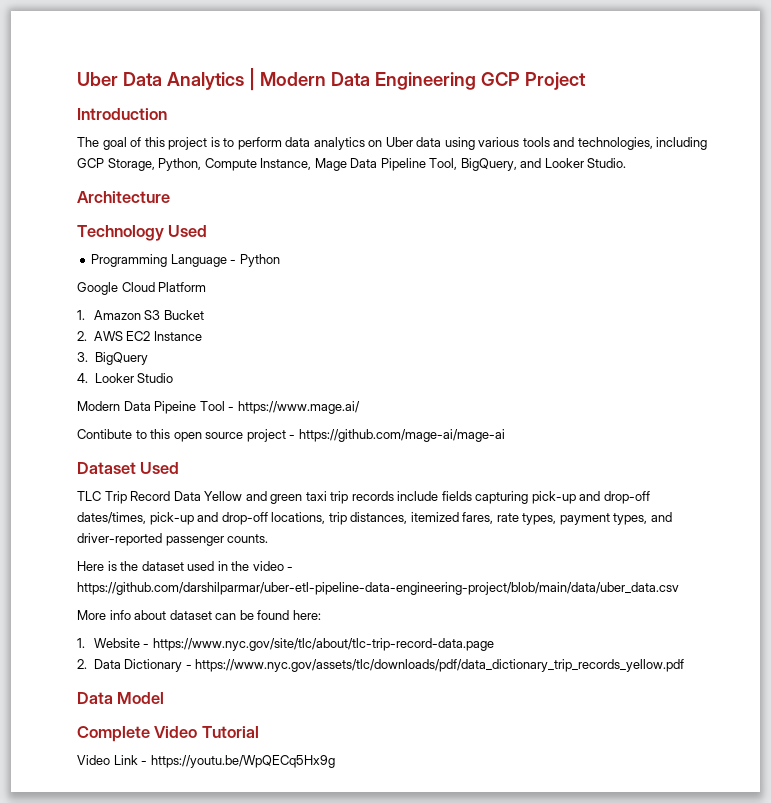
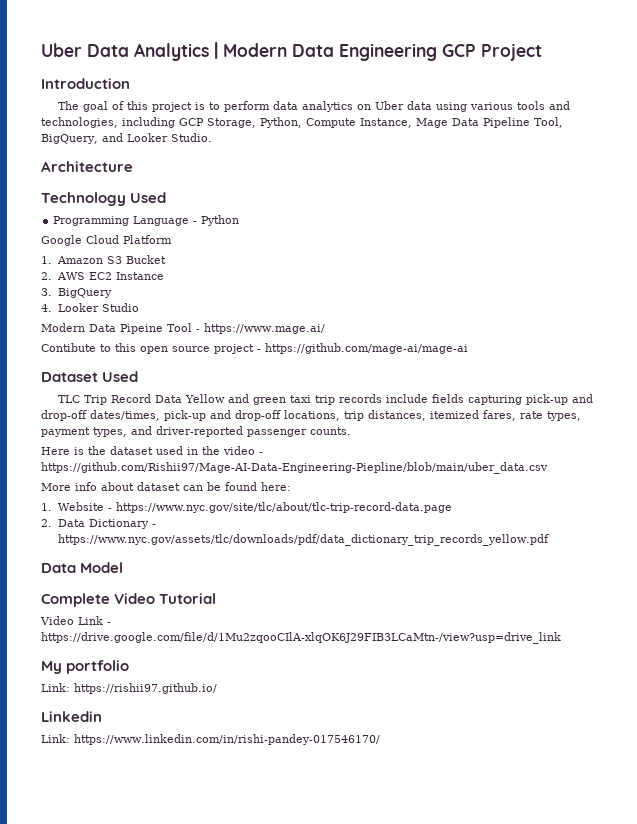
- Here is the dataset used in the video - https://github.com/darshilparmar/uber-etl-pipeline-data-engineering-project/blob/main/data/uber_data.csv
+ Here is the dataset used in the video - https://github.com/Rishii97/Mage-AI-Data-Engineering-Piepline/blob/main/uber_data.csv
- Video Link - https://youtu.be/WpQECq5Hx9g
+ Video Link - https://drive.google.com/file/d/1Mu2zqooCIlA-xlqOK6J29FIB3LCaMtn-/view?usp=drive_link
+ My portfolio
+ Link: https://rishii97.github.io/
+ Linkedin
+ Link: https://www.linkedin.com/in/rishi-pandey-017546170/

